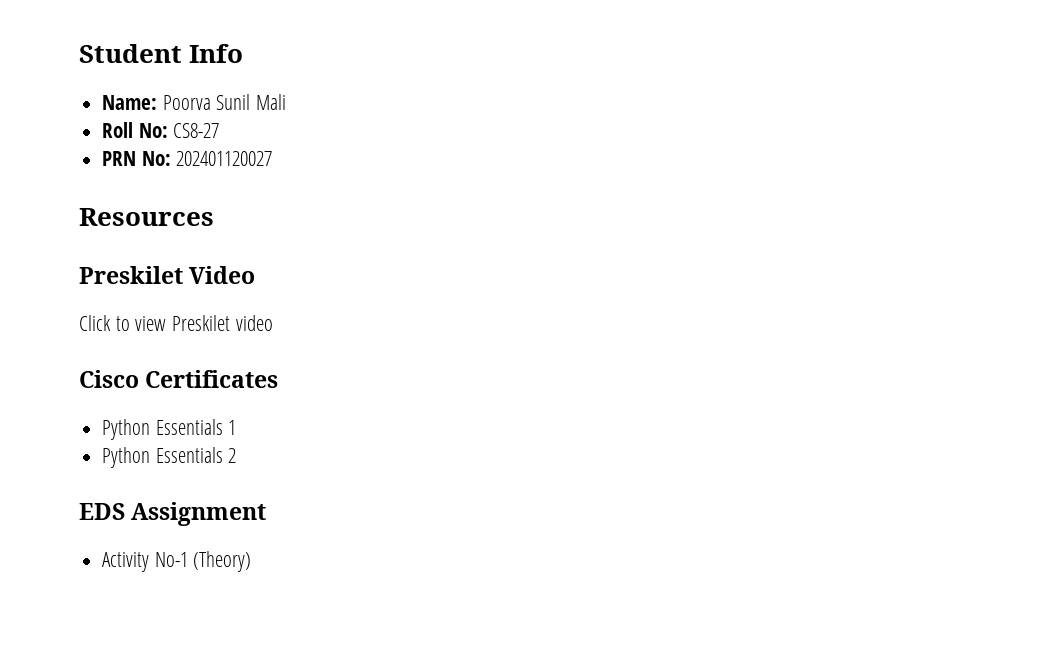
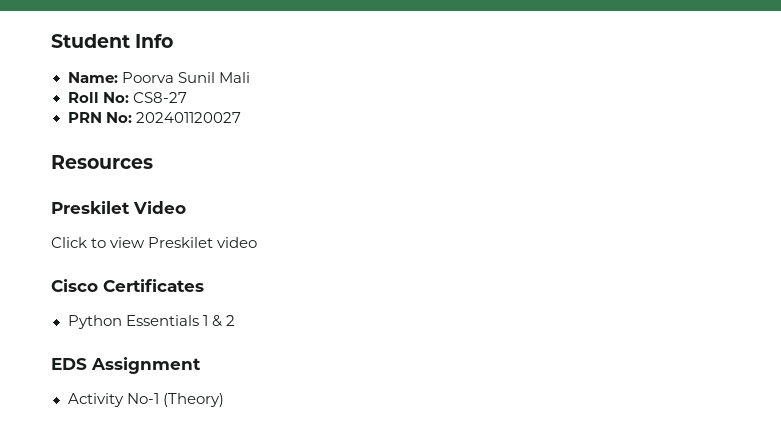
- Python Essentials 1
- Python Essentials 2
+ Python Essentials 1 & 2

